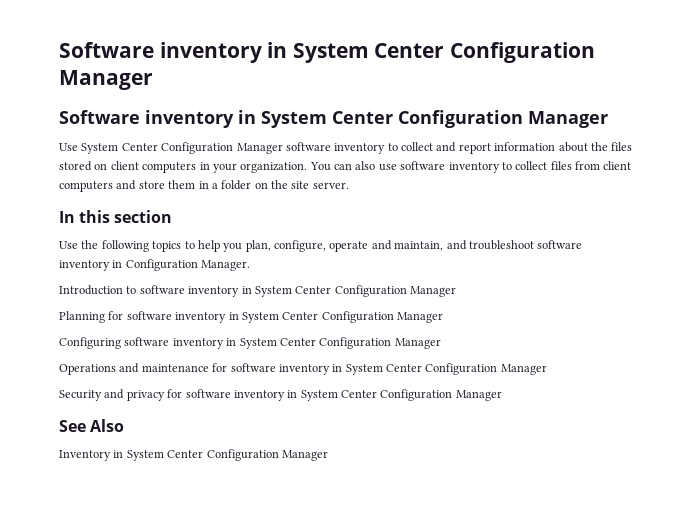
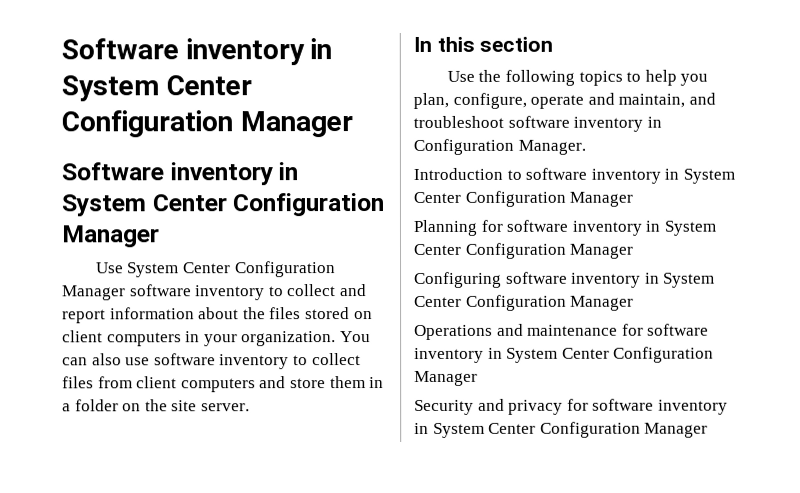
- See Also
- Inventory in System Center Configuration Manager

